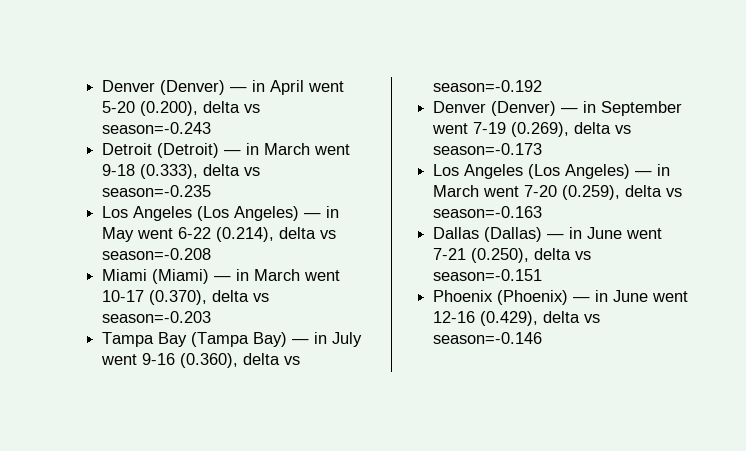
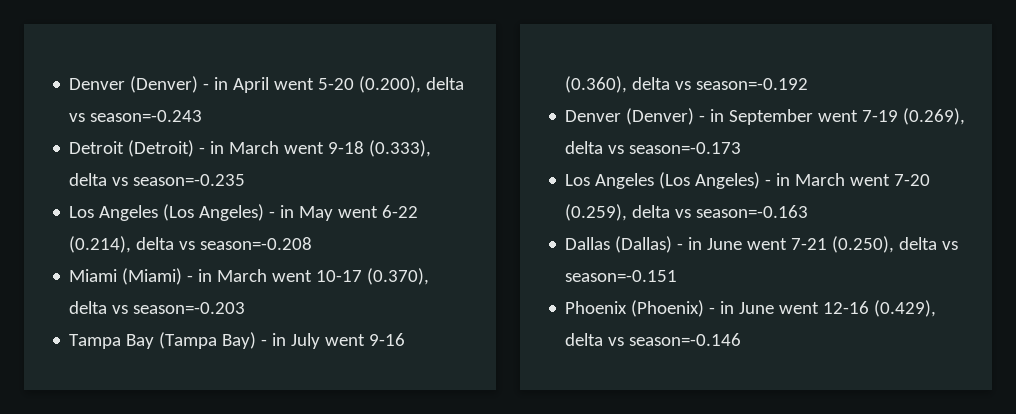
- Denver (Denver) — in April went 5-20 (0.200), delta vs season=-0.243
+ Denver (Denver) - in April went 5-20 (0.200), delta vs season=-0.243
- Detroit (Detroit) — in March went 9-18 (0.333), delta vs season=-0.235
+ Detroit (Detroit) - in March went 9-18 (0.333), delta vs season=-0.235
- Los Angeles (Los Angeles) — in May went 6-22 (0.214), delta vs season=-0.208
+ Los Angeles (Los Angeles) - in May went 6-22 (0.214), delta vs season=-0.208
- Miami (Miami) — in March went 10-17 (0.370), delta vs season=-0.203
+ Miami (Miami) - in March went 10-17 (0.370), delta vs season=-0.203
- Tampa Bay (Tampa Bay) — in July went 9-16 (0.360), delta vs season=-0.192
+ Tampa Bay (Tampa Bay) - in July went 9-16 (0.360), delta vs season=-0.192
- Denver (Denver) — in September went 7-19 (0.269), delta vs season=-0.173
+ Denver (Denver) - in September went 7-19 (0.269), delta vs season=-0.173
- Los Angeles (Los Angeles) — in March went 7-20 (0.259), delta vs season=-0.163
+ Los Angeles (Los Angeles) - in March went 7-20 (0.259), delta vs season=-0.163
- Dallas (Dallas) — in June went 7-21 (0.250), delta vs season=-0.151
+ Dallas (Dallas) - in June went 7-21 (0.250), delta vs season=-0.151
- Phoenix (Phoenix) — in June went 12-16 (0.429), delta vs season=-0.146
+ Phoenix (Phoenix) - in June went 12-16 (0.429), delta vs season=-0.146

